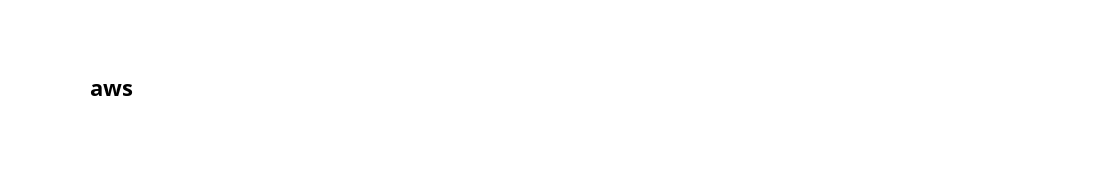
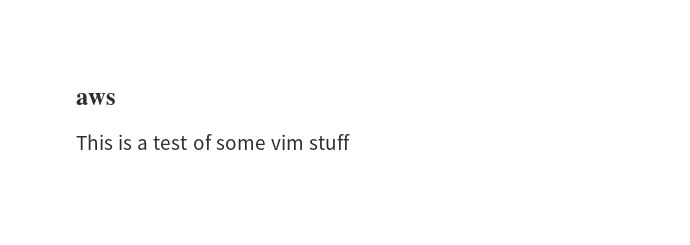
+ This is a test of some vim stuff

